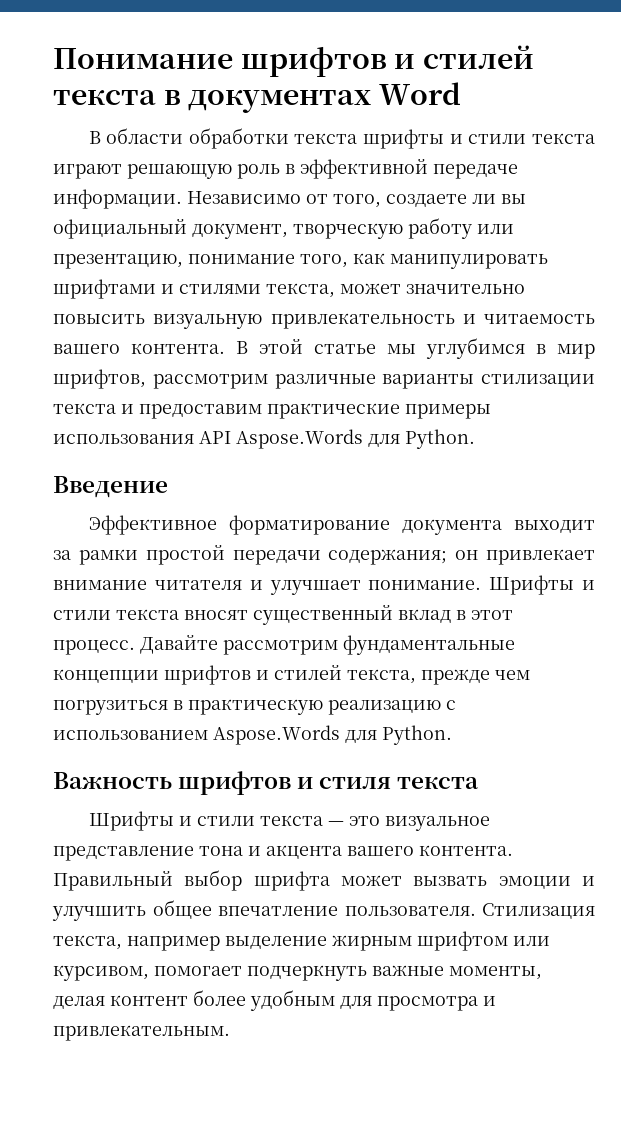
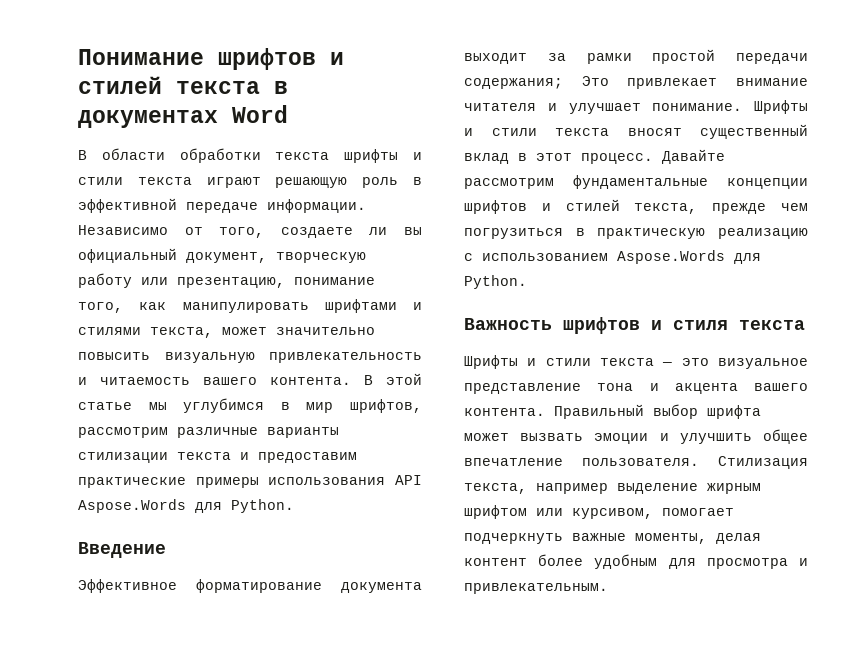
- Эффективное форматирование документа выходит за рамки простой передачи содержания; он привлекает внимание читателя и улучшает понимание.
+ Эффективное форматирование документа выходит за рамки простой передачи содержания; Это привлекает внимание читателя и улучшает понимание.

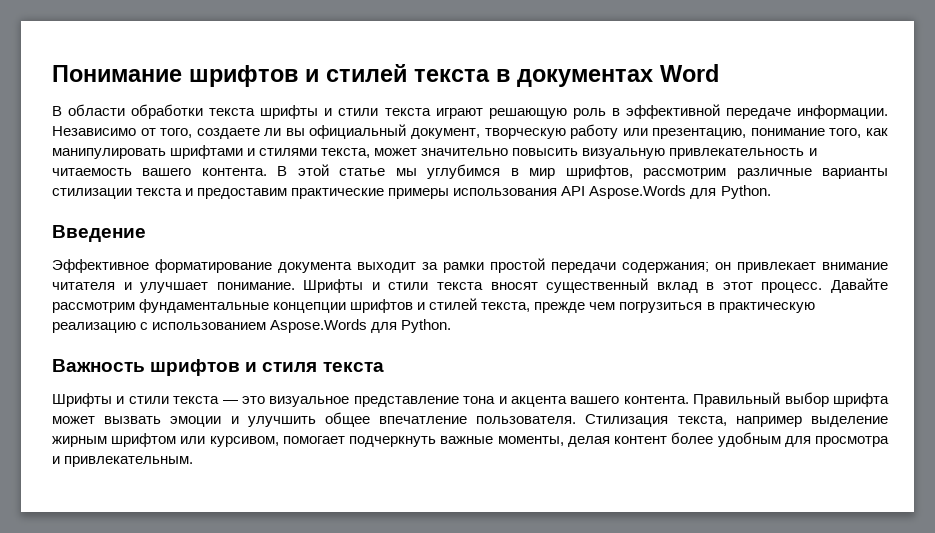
- Эффективное форматирование документа выходит за рамки простой передачи содержания; Это привлекает внимание читателя и улучшает понимание.
+ Эффективное форматирование документа выходит за рамки простой передачи содержания; он привлекает внимание читателя и улучшает понимание.

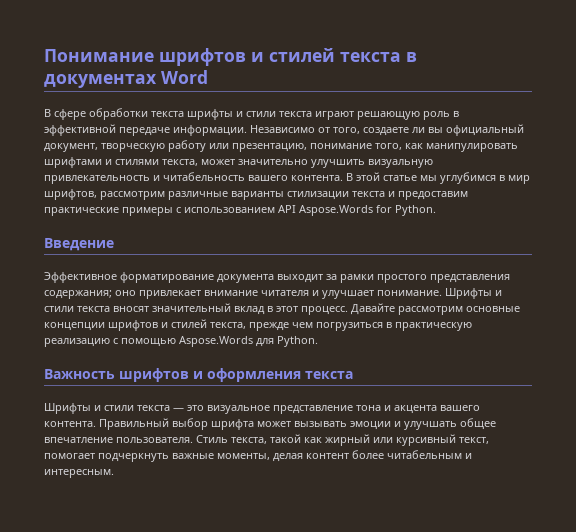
- В области обработки текста шрифты и стили текста играют решающую роль в эффективной передаче информации.
+ В сфере обработки текста шрифты и стили текста играют решающую роль в эффективной передаче информации.
- Независимо от того, создаете ли вы официальный документ, творческую работу или презентацию, понимание того, как манипулировать шрифтами и стилями текста, может значительно повысить визуальную привлекательность и читаемость вашего контента.
+ Независимо от того, создаете ли вы официальный документ, творческую работу или презентацию, понимание того, как манипулировать шрифтами и стилями текста, может значительно улучшить визуальную привлекательность и читабельность вашего контента.
- В этой статье мы углубимся в мир шрифтов, рассмотрим различные варианты стилизации текста и предоставим практические примеры использования API Aspose.Words для Python.
+ В этой статье мы углубимся в мир шрифтов, рассмотрим различные варианты стилизации текста и предоставим практические примеры с использованием API Aspose.Words for Python.
- Эффективное форматирование документа выходит за рамки простой передачи содержания; он привлекает внимание читателя и улучшает понимание.
+ Эффективное форматирование документа выходит за рамки простого представления содержания; оно привлекает внимание читателя и улучшает понимание.
- Шрифты и стили текста вносят существенный вклад в этот процесс.
+ Шрифты и стили текста вносят значительный вклад в этот процесс.
- Давайте рассмотрим фундаментальные концепции шрифтов и стилей текста, прежде чем погрузиться в практическую реализацию с использованием Aspose.Words для Python.
+ Давайте рассмотрим основные концепции шрифтов и стилей текста, прежде чем погрузиться в практическую реализацию с помощью Aspose.Words для Python.
- Важность шрифтов и стиля текста
+ Важность шрифтов и оформления текста
- Правильный выбор шрифта может вызвать эмоции и улучшить общее впечатление пользователя.
+ Правильный выбор шрифта может вызывать эмоции и улучшать общее впечатление пользователя.
- Стилизация текста, например выделение жирным шрифтом или курсивом, помогает подчеркнуть важные моменты, делая контент более удобным для просмотра и привлекательным.
+ Стиль текста, такой как жирный или курсивный текст, помогает подчеркнуть важные моменты, делая контент более читабельным и интересным.

